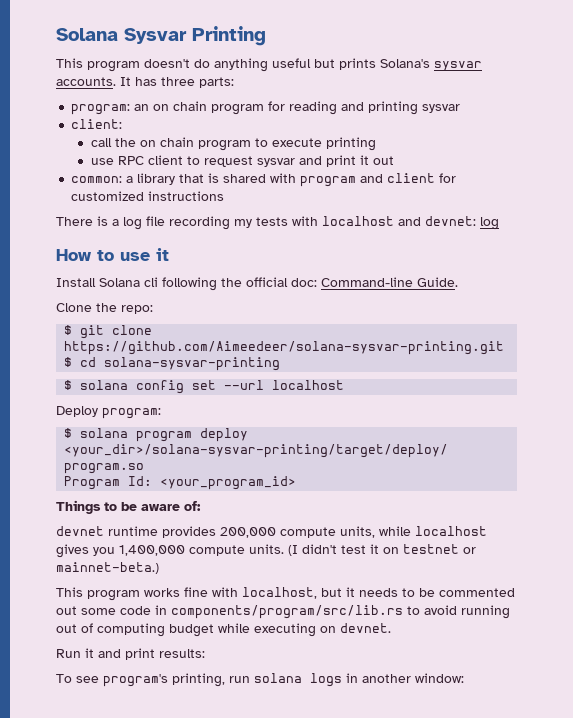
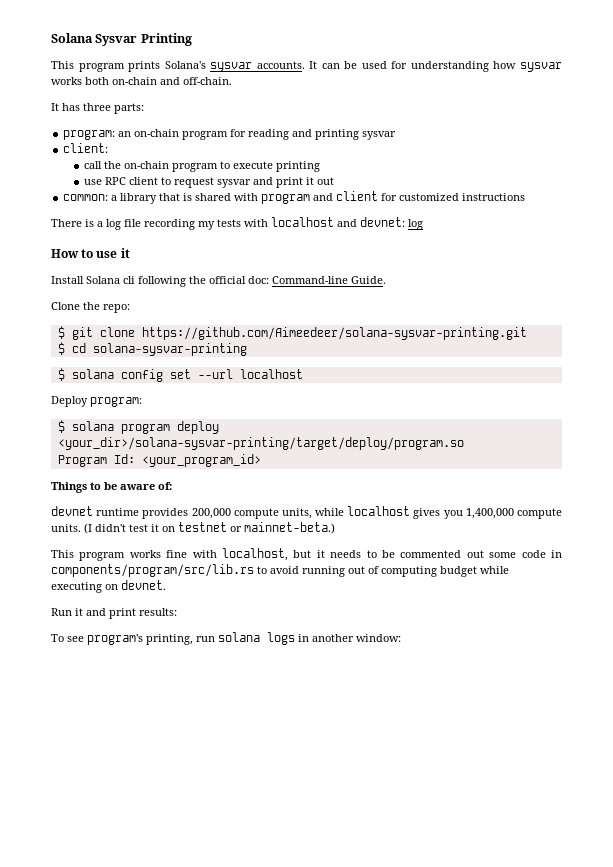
- This program doesn't do anything useful but prints Solana's sysvar accounts.
+ This program prints Solana's sysvar accounts.
+ It can be used for understanding how sysvar works both on-chain and off-chain.
- program: an on chain program for reading and printing sysvar
+ program: an on-chain program for reading and printing sysvar
- call the on chain program to execute printing
+ call the on-chain program to execute printing

